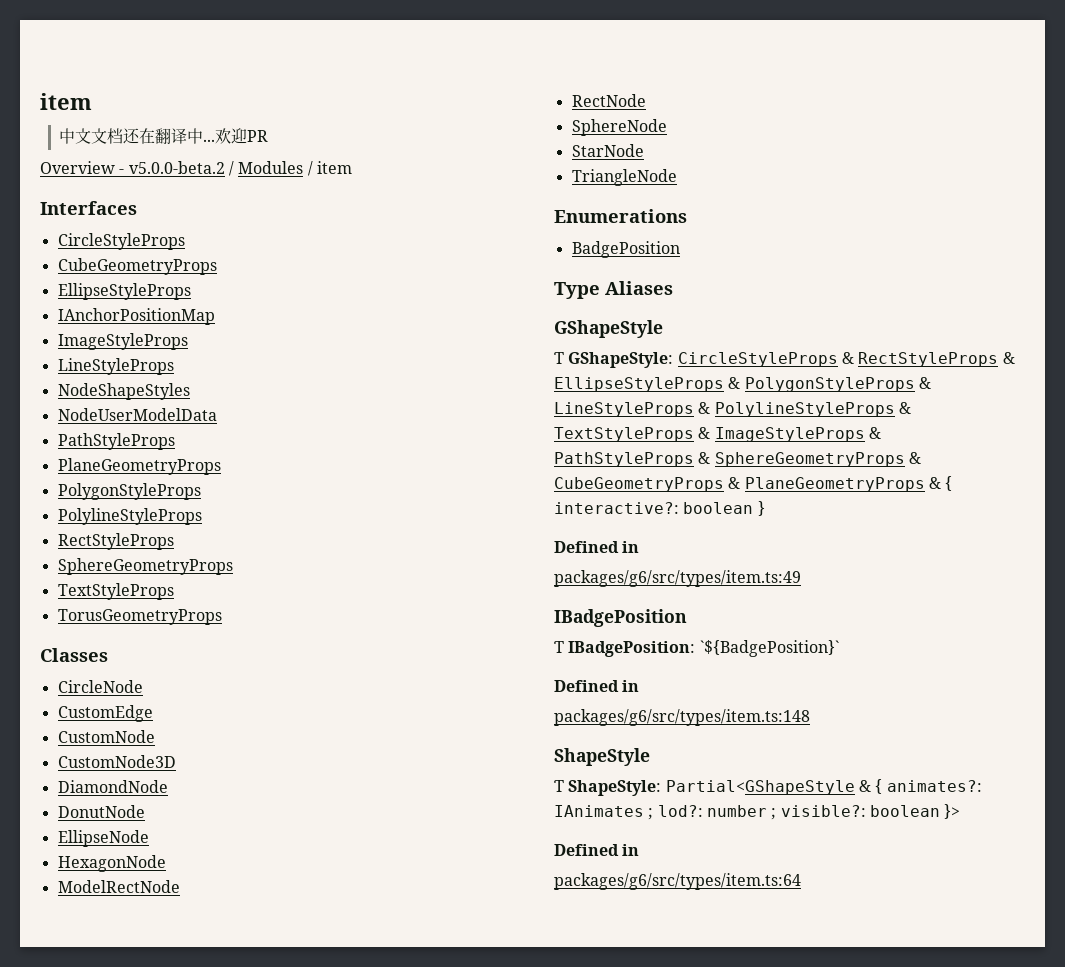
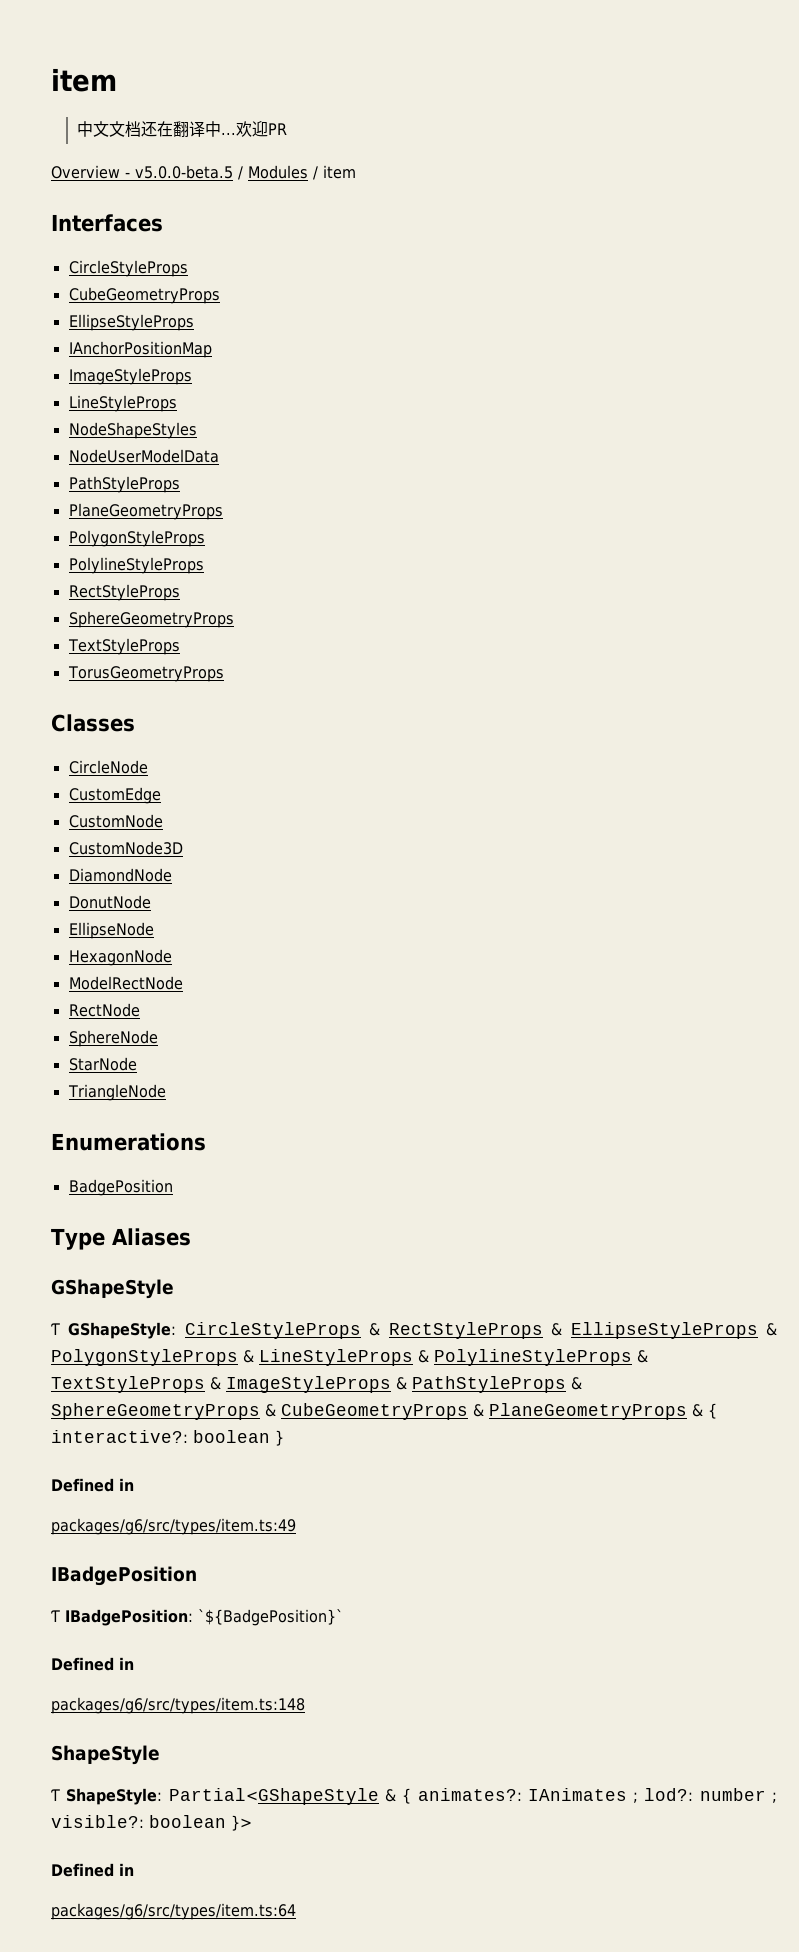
- Overview - v5.0.0-beta.2 / Modules / item
+ Overview - v5.0.0-beta.5 / Modules / item

